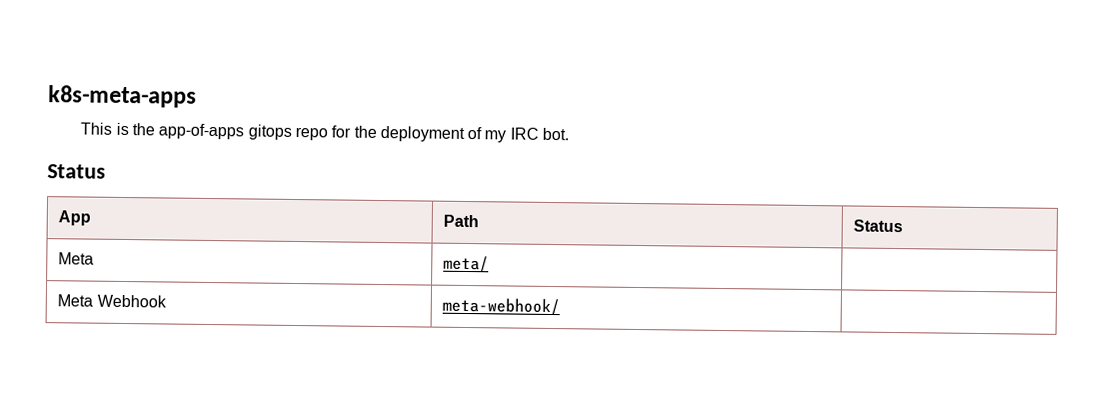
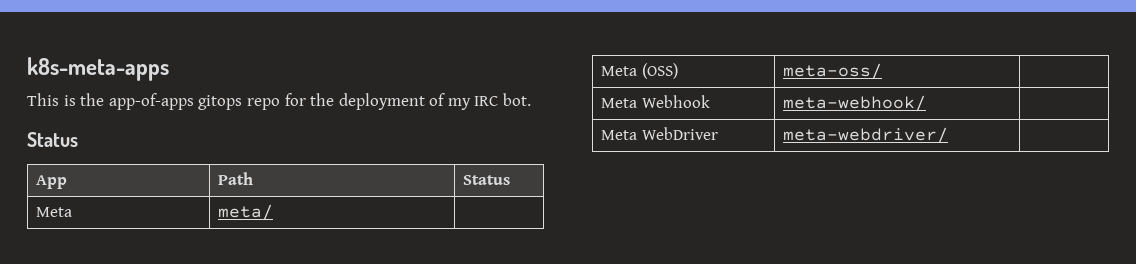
+ Meta (OSS) | meta-oss/ |
+ Meta WebDriver | meta-webdriver/ |

